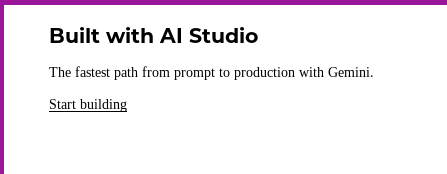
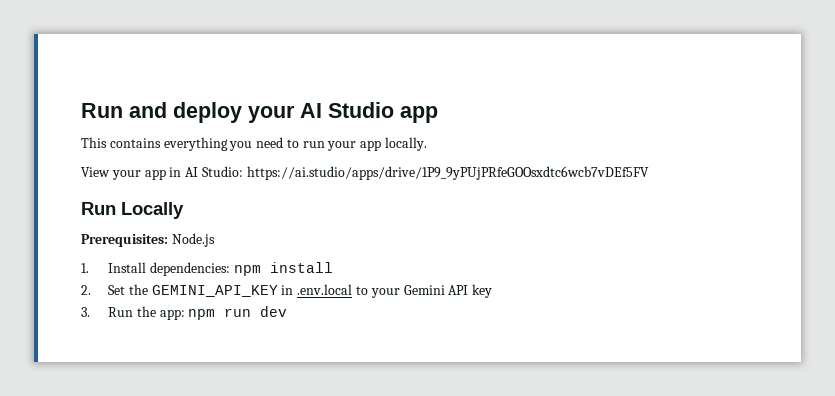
- Built with AI Studio
- The fastest path from prompt to production with Gemini.
- Start building
+ Run and deploy your AI Studio app
+ This contains everything you need to run your app locally.
+ View your app in AI Studio: https://ai.studio/apps/drive/1P9_9yPUjPRfeGOOsxdtc6wcb7vDEf5FV
+ Run Locally
+ Prerequisites: Node.js
+ 1. Install dependencies: npm install
+ 2. Set the GEMINI_API_KEY in .env.local to your Gemini API key
+ 3. Run the app: npm run dev

